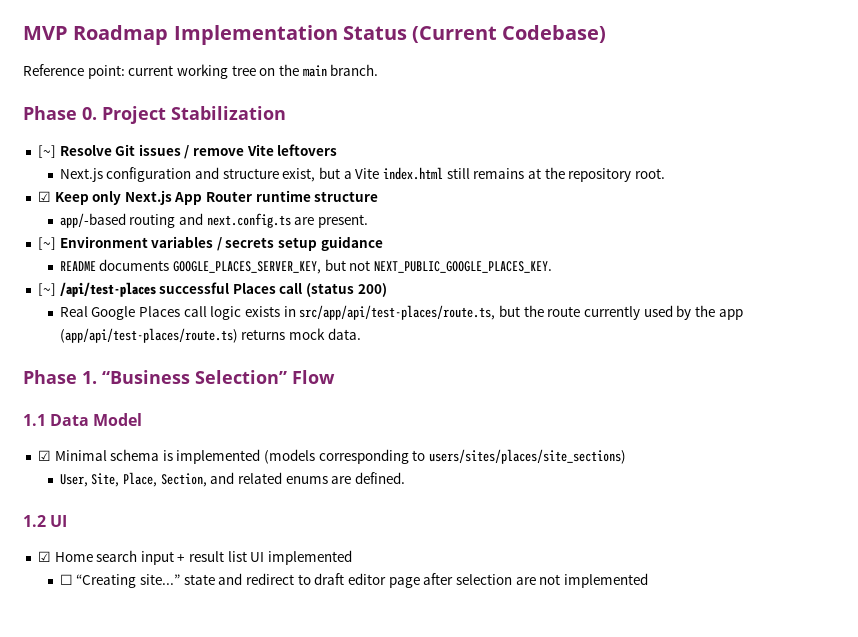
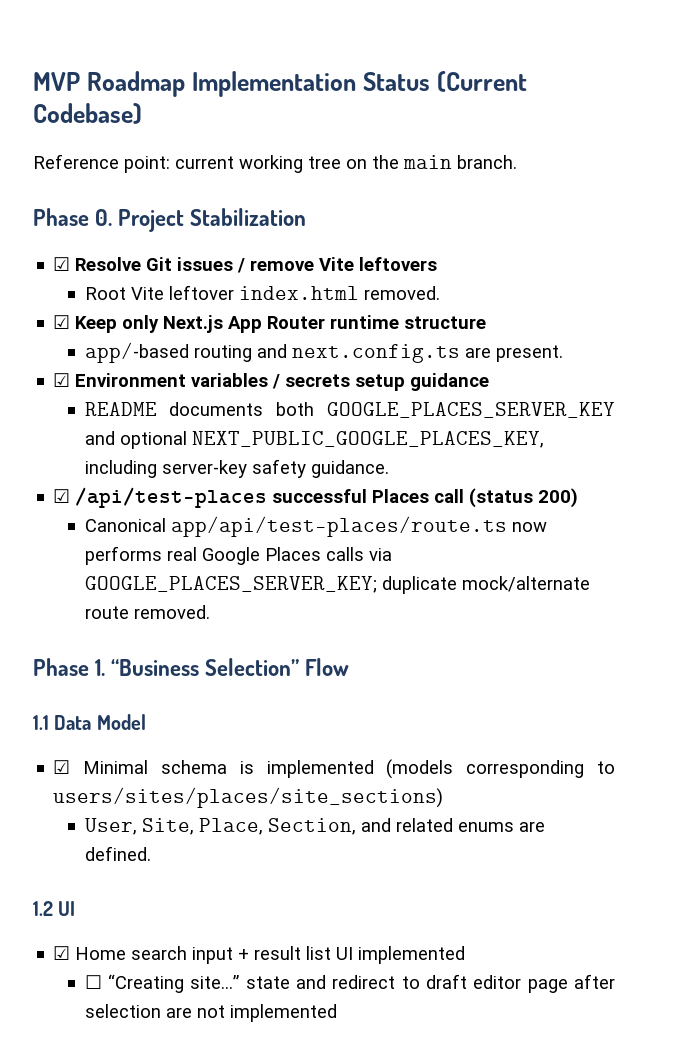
- [~] Resolve Git issues / remove Vite leftovers
+ ☑ Resolve Git issues / remove Vite leftovers
- Next.js configuration and structure exist, but a Vite index.html still remains at the repository root.
+ Root Vite leftover index.html removed.
- [~] Environment variables / secrets setup guidance
+ ☑ Environment variables / secrets setup guidance
- README documents GOOGLE_PLACES_SERVER_KEY, but not NEXT_PUBLIC_GOOGLE_PLACES_KEY.
- [~] /api/test-places successful Places call (status 200)
+ README documents both GOOGLE_PLACES_SERVER_KEY and optional NEXT_PUBLIC_GOOGLE_PLACES_KEY, including server-key safety guidance.
+ ☑ /api/test-places successful Places call (status 200)
- Real Google Places call logic exists in src/app/api/test-places/route.ts, but the route currently used by the app (app/api/test-places/route.ts) returns mock data.
+ Canonical app/api/test-places/route.ts now performs real Google Places calls via GOOGLE_PLACES_SERVER_KEY; duplicate mock/alternate route removed.

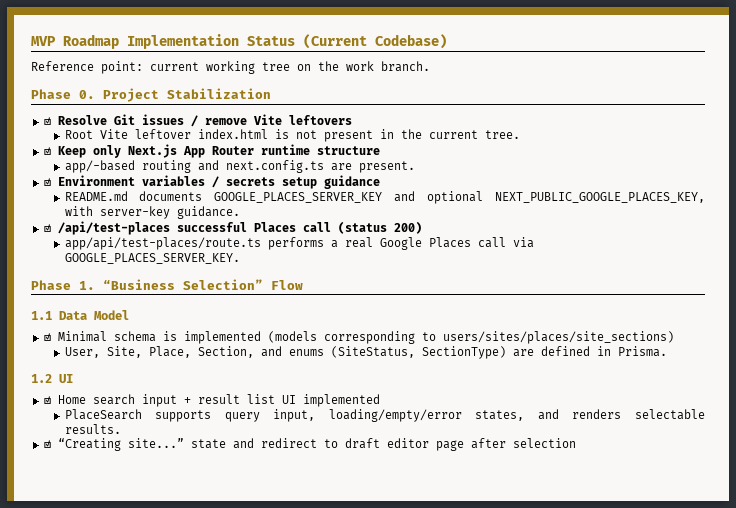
- Reference point: current working tree on the main branch.
+ Reference point: current working tree on the work branch.
- Root Vite leftover index.html removed.
+ Root Vite leftover index.html is not present in the current tree.
- README documents both GOOGLE_PLACES_SERVER_KEY and optional NEXT_PUBLIC_GOOGLE_PLACES_KEY, including server-key safety guidance.
+ README.md documents GOOGLE_PLACES_SERVER_KEY and optional NEXT_PUBLIC_GOOGLE_PLACES_KEY, with server-key guidance.
- Canonical app/api/test-places/route.ts now performs real Google Places calls via GOOGLE_PLACES_SERVER_KEY; duplicate mock/alternate route removed.
+ app/api/test-places/route.ts performs a real Google Places call via GOOGLE_PLACES_SERVER_KEY.
- User, Site, Place, Section, and related enums are defined.
+ User, Site, Place, Section, and enums (SiteStatus, SectionType) are defined in Prisma.
- ☐ “Creating site...” state and redirect to draft editor page after selection are not implemented
+ PlaceSearch supports query input, loading/empty/error states, and renders selectable results.
+ ☑ “Creating site...” state and redirect to draft editor page after selection

